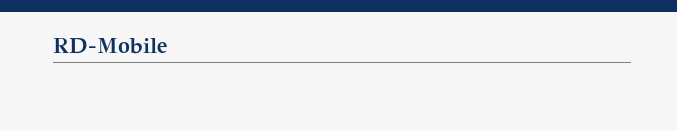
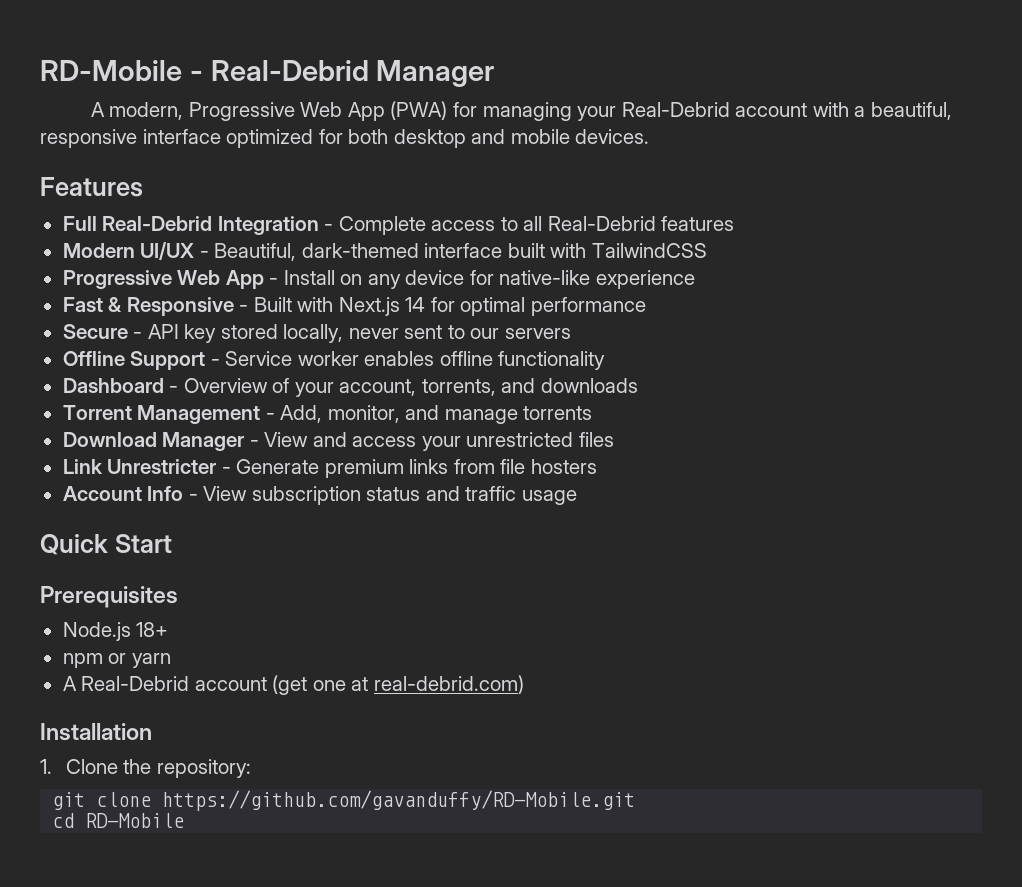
- RD-Mobile
+ RD-Mobile - Real-Debrid Manager
+ A modern, Progressive Web App (PWA) for managing your Real-Debrid account with a beautiful, responsive interface optimized for both desktop and mobile devices.
+ Features
+ Full Real-Debrid Integration - Complete access to all Real-Debrid features
+ Modern UI/UX - Beautiful, dark-themed interface built with TailwindCSS
+ Progressive Web App - Install on any device for native-like experience
+ Fast & Responsive - Built with Next.js 14 for optimal performance
+ Secure - API key stored locally, never sent to our servers
+ Offline Support - Service worker enables offline functionality
+ Dashboard - Overview of your account, torrents, and downloads
+ Torrent Management - Add, monitor, and manage torrents
+ Download Manager - View and access your unrestricted files
+ Link Unrestricter - Generate premium links from file hosters
+ Account Info - View subscription status and traffic usage
+ Quick Start
+ Prerequisites
+ Node.js 18+
+ npm or yarn
+ A Real-Debrid account (get one at real-debrid.com)
+ Installation
+ 1. Clone the repository:
+ git clone https://github.com/gavanduffy/RD-Mobile.git
+ cd RD-Mobile

